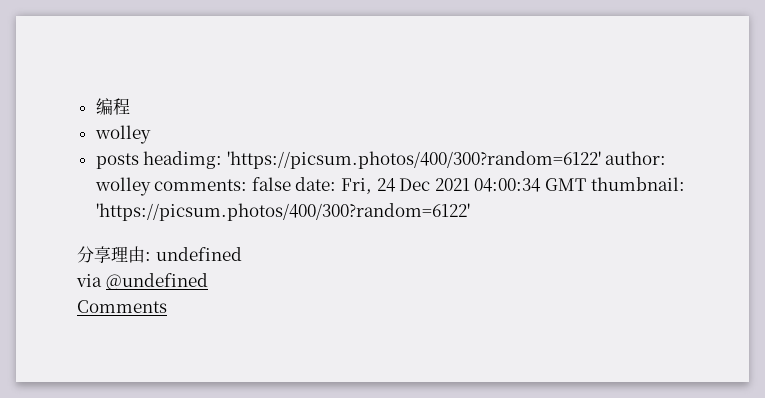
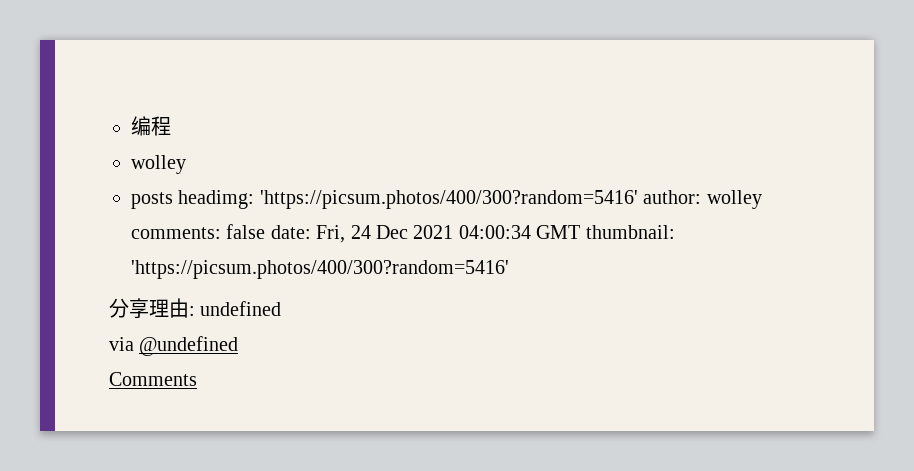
- posts headimg: 'https://picsum.photos/400/300?random=6122' author: wolley comments: false date: Fri, 24 Dec 2021 04:00:34 GMT thumbnail: 'https://picsum.photos/400/300?random=6122'
+ posts headimg: 'https://picsum.photos/400/300?random=5416' author: wolley comments: false date: Fri, 24 Dec 2021 04:00:34 GMT thumbnail: 'https://picsum.photos/400/300?random=5416'

